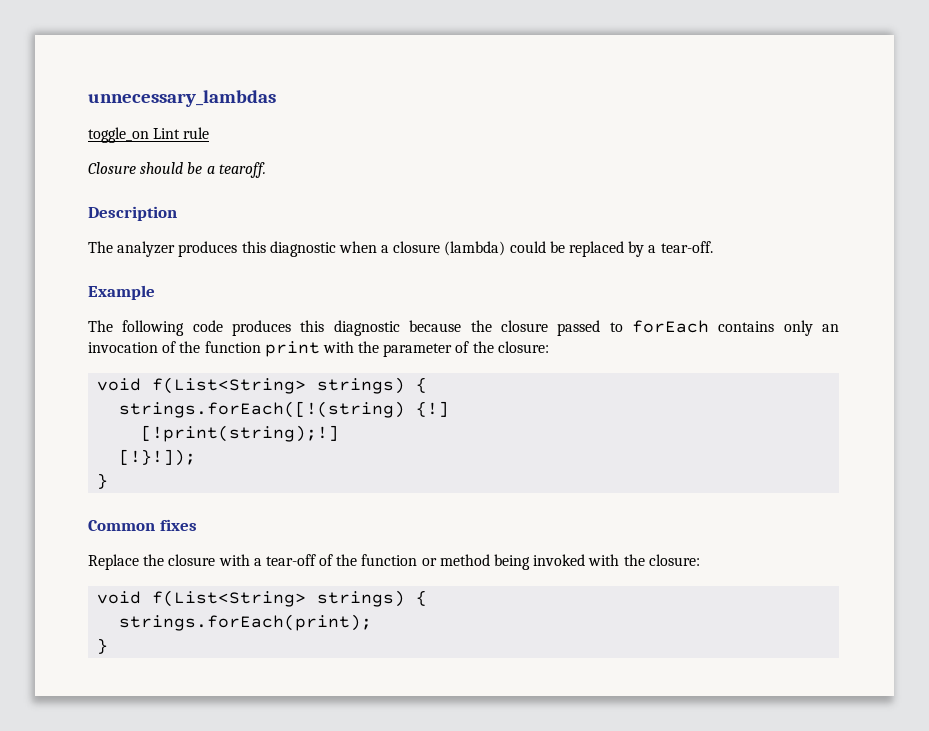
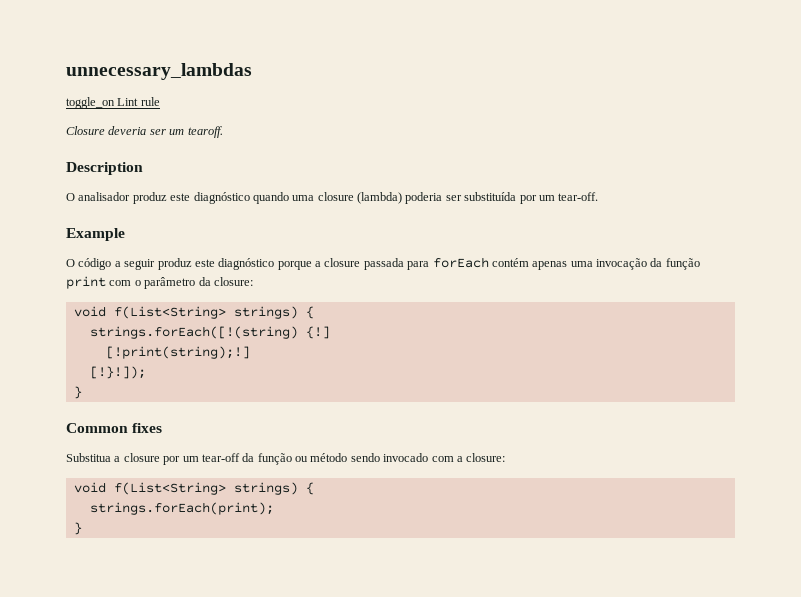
- Closure should be a tearoff.
+ Closure deveria ser um tearoff.
- The analyzer produces this diagnostic when a closure (lambda) could be replaced by a tear-off.
+ O analisador produz este diagnóstico quando uma closure (lambda) poderia ser substituída por um tear-off.
  Example
- The following code produces this diagnostic because the closure passed to forEach contains only an invocation of the function print with the parameter of the closure:
+ O código a seguir produz este diagnóstico porque a closure passada para forEach contém apenas uma invocação da função print com o parâmetro da closure:
- Replace the closure with a tear-off of the function or method being invoked with the closure:
+ Substitua a closure por um tear-off da função ou método sendo invocado com a closure:

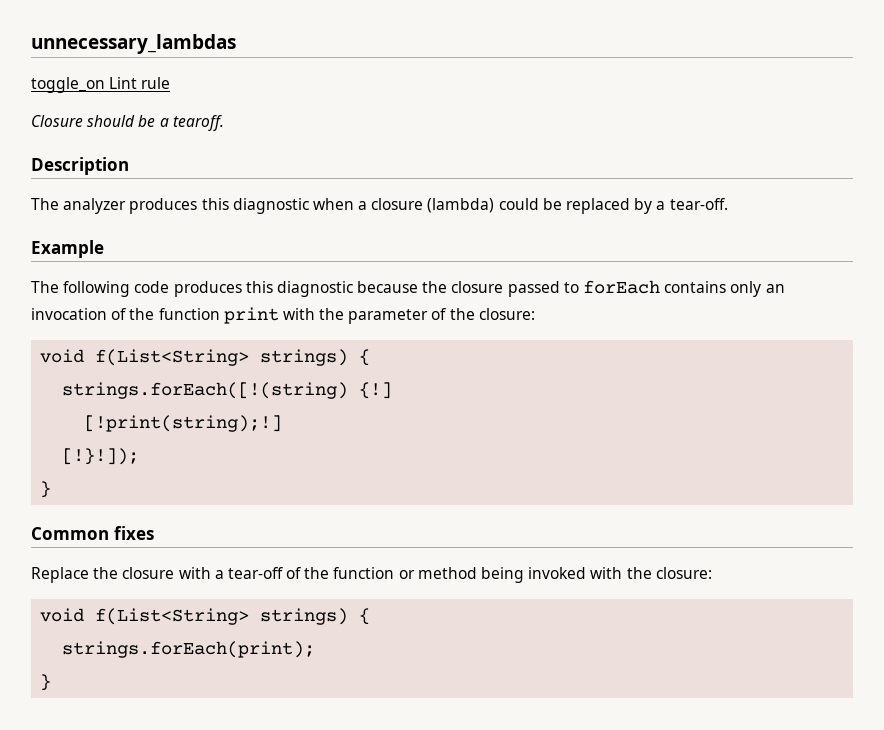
- Closure deveria ser um tearoff.
+ Closure should be a tearoff.
- O analisador produz este diagnóstico quando uma closure (lambda) poderia ser substituída por um tear-off.
+ The analyzer produces this diagnostic when a closure (lambda) could be replaced by a tear-off.
  Example
- O código a seguir produz este diagnóstico porque a closure passada para forEach contém apenas uma invocação da função print com o parâmetro da closure:
+ The following code produces this diagnostic because the closure passed to forEach contains only an invocation of the function print with the parameter of the closure:
- Substitua a closure por um tear-off da função ou método sendo invocado com a closure:
+ Replace the closure with a tear-off of the function or method being invoked with the closure:

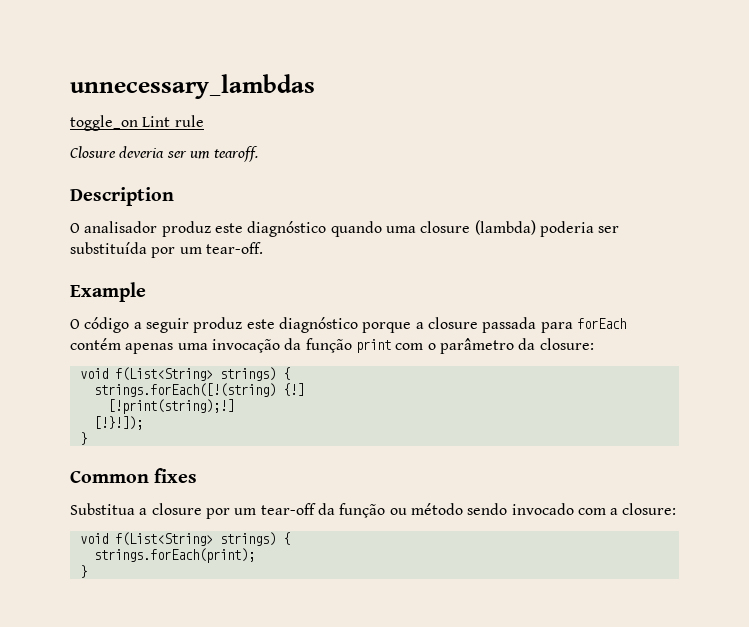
- Closure should be a tearoff.
+ Closure deveria ser um tearoff.
- The analyzer produces this diagnostic when a closure (lambda) could be replaced by a tear-off.
+ O analisador produz este diagnóstico quando uma closure (lambda) poderia ser substituída por um tear-off.
  Example
- The following code produces this diagnostic because the closure passed to forEach contains only an invocation of the function print with the parameter of the closure:
+ O código a seguir produz este diagnóstico porque a closure passada para forEach contém apenas uma invocação da função print com o parâmetro da closure:
- Replace the closure with a tear-off of the function or method being invoked with the closure:
+ Substitua a closure por um tear-off da função ou método sendo invocado com a closure:

